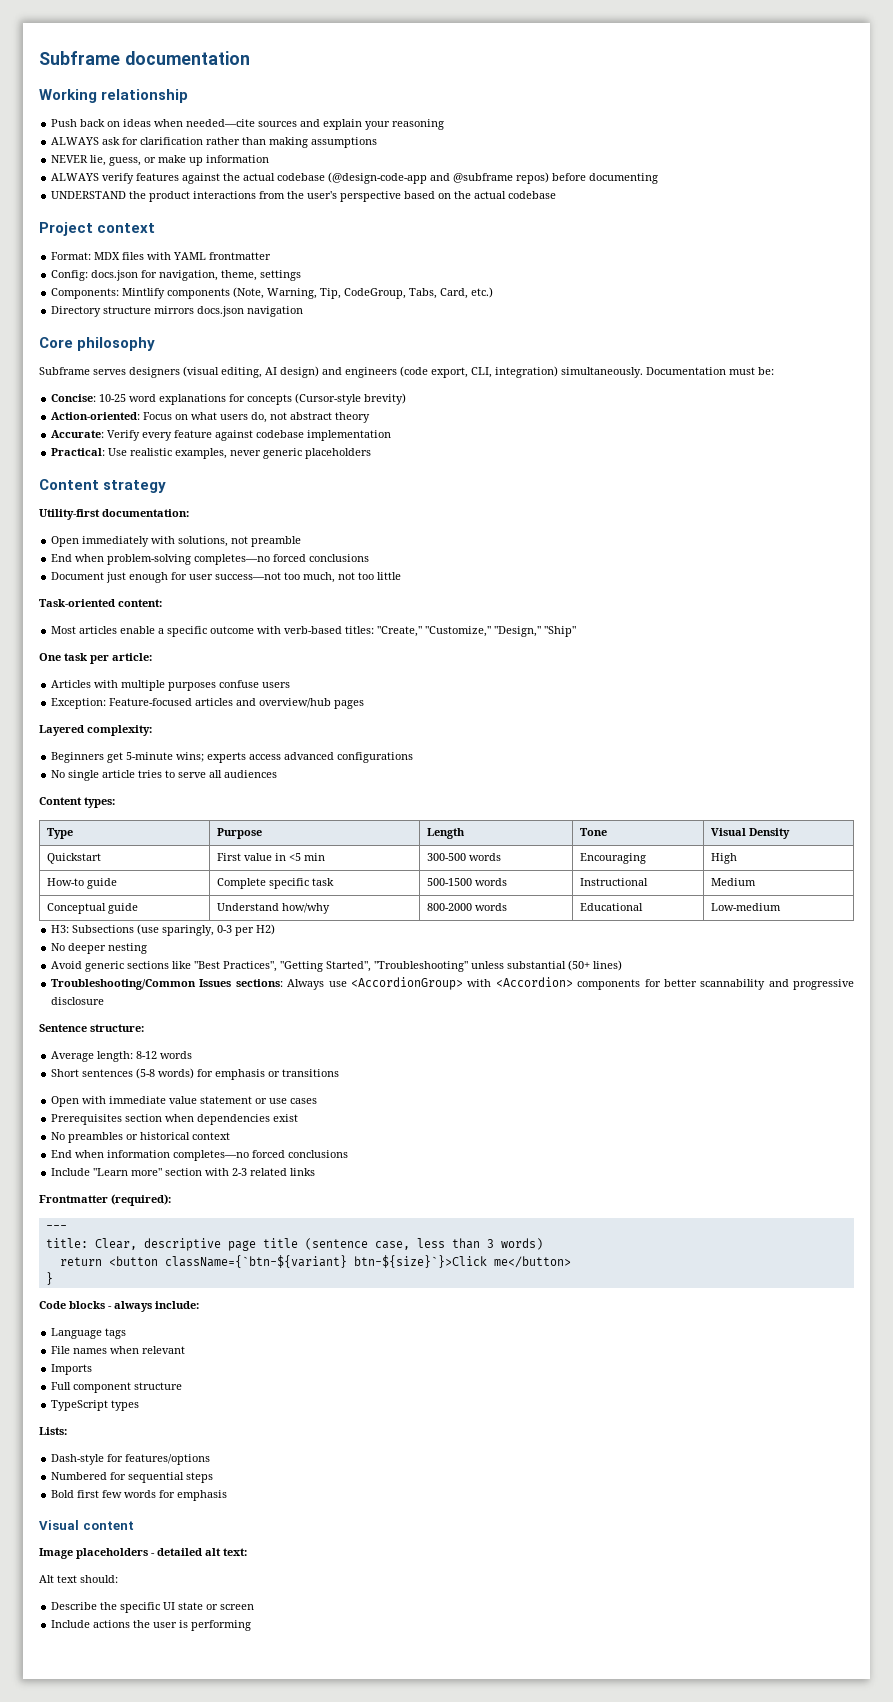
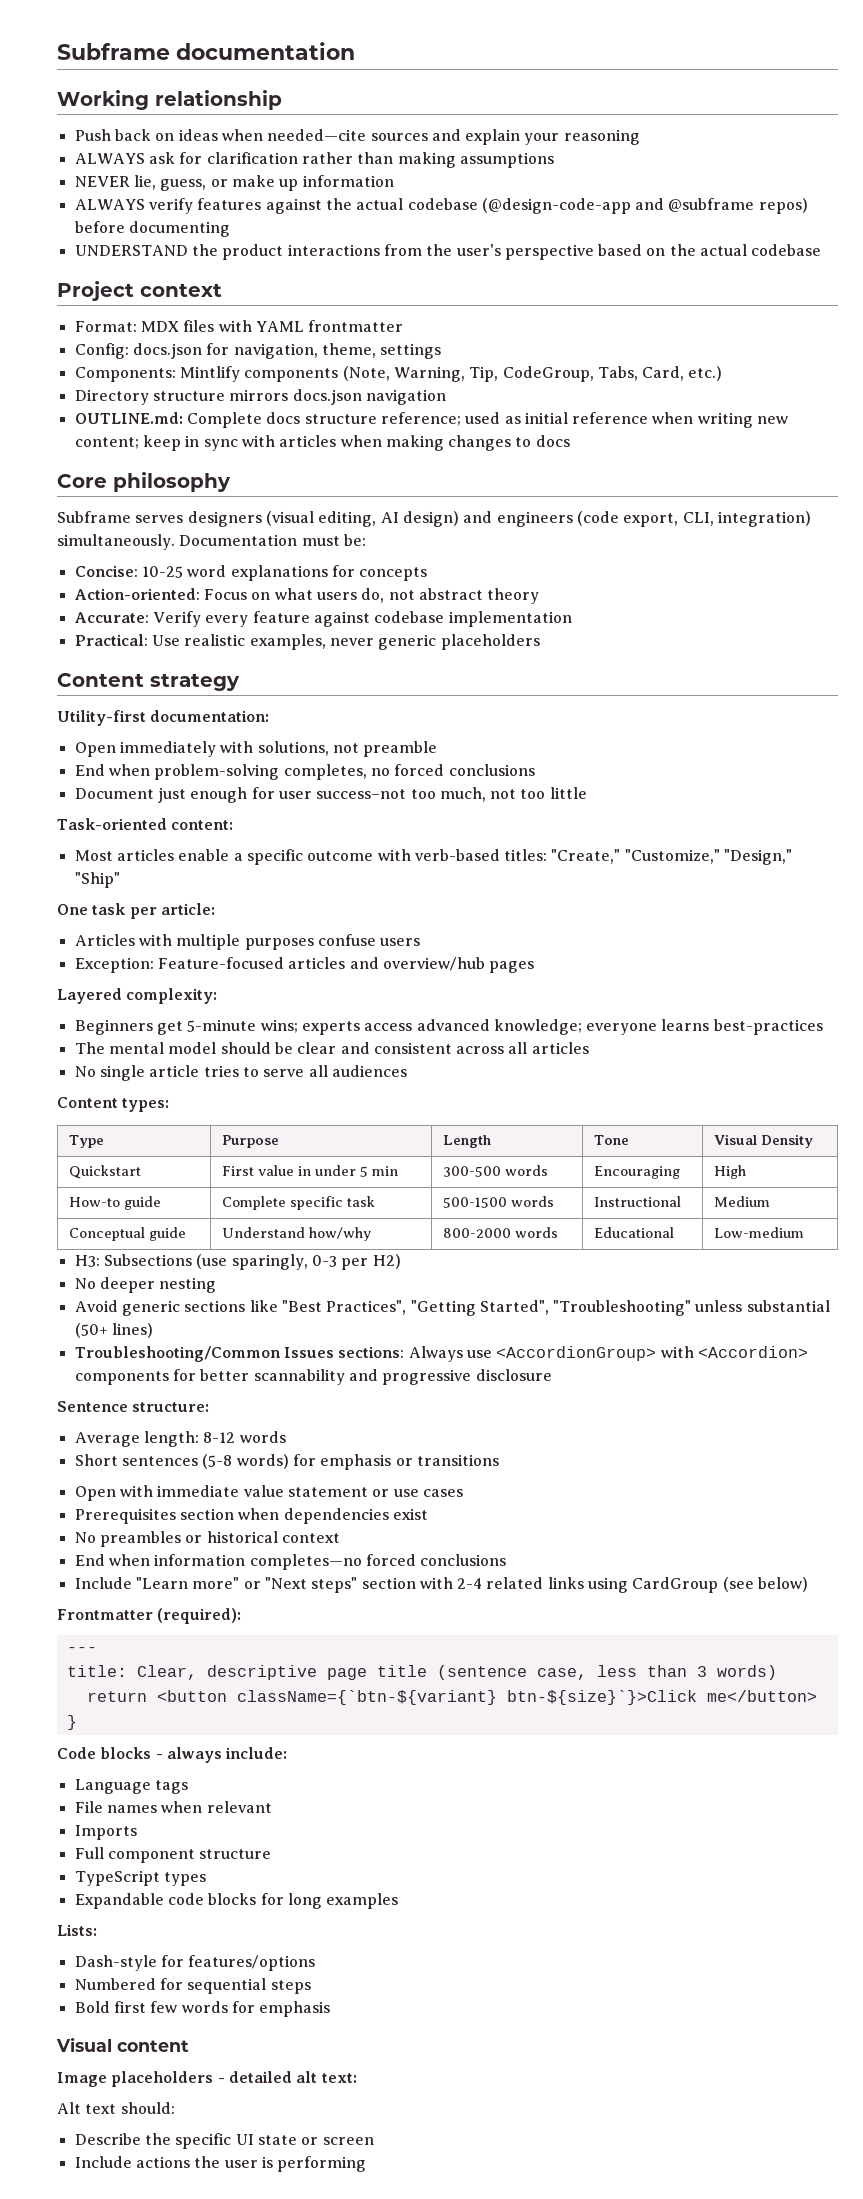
+ OUTLINE.md: Complete docs structure reference; used as initial reference when writing new content; keep in sync with articles when making changes to docs
- Concise: 10-25 word explanations for concepts (Cursor-style brevity)
+ Concise: 10-25 word explanations for concepts
- End when problem-solving completes—no forced conclusions
+ End when problem-solving completes, no forced conclusions
- Document just enough for user success—not too much, not too little
+ Document just enough for user success–not too much, not too little
- Beginners get 5-minute wins; experts access advanced configurations
+ Beginners get 5-minute wins; experts access advanced knowledge; everyone learns best-practices
+ The mental model should be clear and consistent across all articles
- Quickstart | First value in <5 min | 300-500 words | Encouraging | High
+ Quickstart | First value in under 5 min | 300-500 words | Encouraging | High
- Include "Learn more" section with 2-3 related links
+ Include "Learn more" or "Next steps" section with 2-4 related links using CardGroup (see below)
+ Expandable code blocks for long examples

